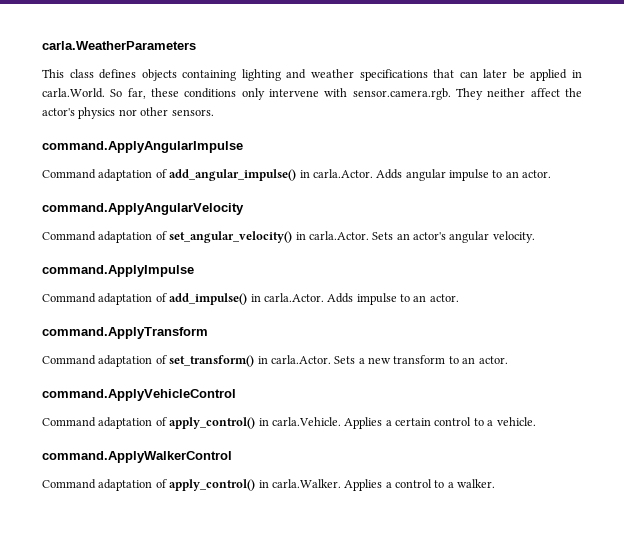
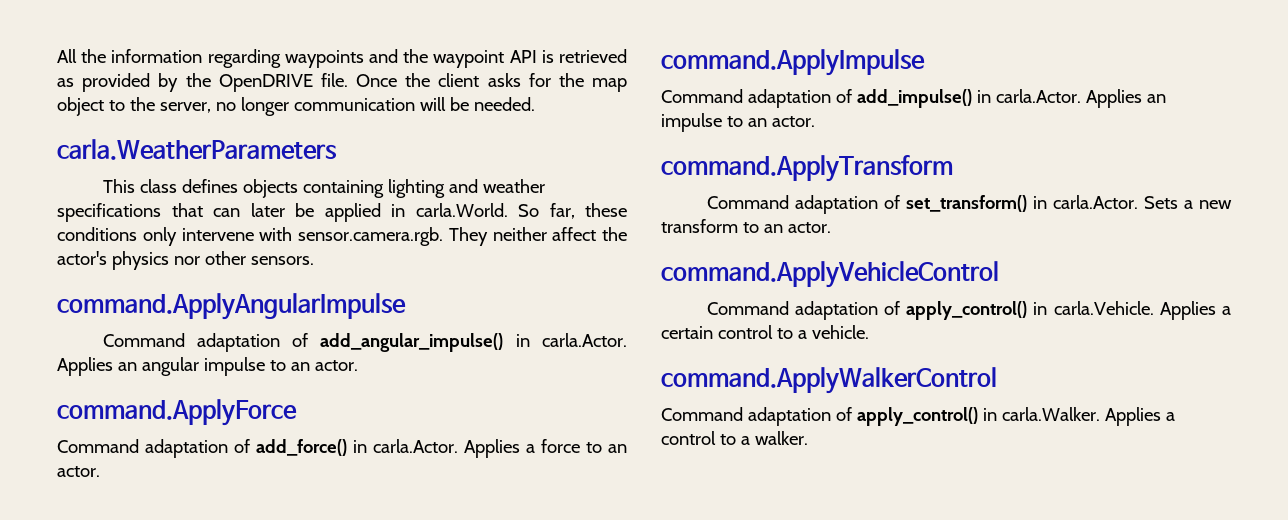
+ All the information regarding waypoints and the waypoint API is retrieved as provided by the OpenDRIVE file. Once the client asks for the map object to the server, no longer communication will be needed.
- Command adaptation of add_angular_impulse() in carla.Actor. Adds angular impulse to an actor.
+ Command adaptation of add_angular_impulse() in carla.Actor. Applies an angular impulse to an actor.
- command.ApplyAngularVelocity
- Command adaptation of set_angular_velocity() in carla.Actor. Sets an actor's angular velocity.
+ command.ApplyForce
+ Command adaptation of add_force() in carla.Actor. Applies a force to an actor.
- Command adaptation of add_impulse() in carla.Actor. Adds impulse to an actor.
+ Command adaptation of add_impulse() in carla.Actor. Applies an impulse to an actor.

